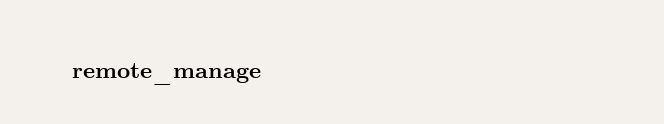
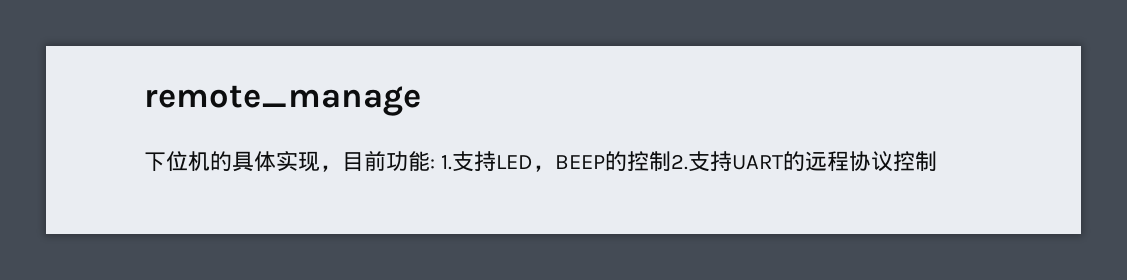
+ 下位机的具体实现，目前功能: 1.支持LED，BEEP的控制2.支持UART的远程协议控制

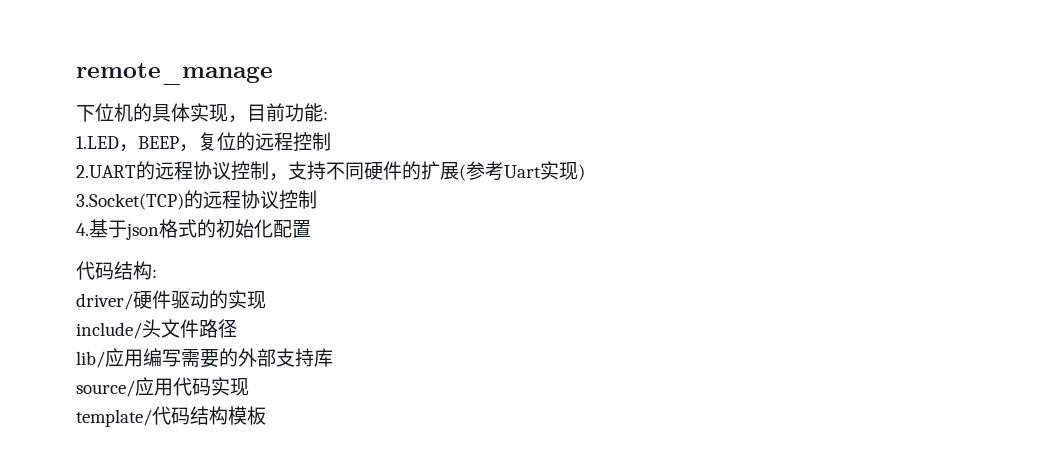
- 下位机的具体实现，目前功能: 1.支持LED，BEEP的控制2.支持UART的远程协议控制
+ 下位机的具体实现，目前功能:
+ 1.LED，BEEP，复位的远程控制
+ 2.UART的远程协议控制，支持不同硬件的扩展(参考Uart实现)
+ 3.Socket(TCP)的远程协议控制
+ 4.基于json格式的初始化配置
+ 代码结构:
+ driver/硬件驱动的实现
+ include/头文件路径
+ lib/应用编写需要的外部支持库
+ source/应用代码实现
+ template/代码结构模板

